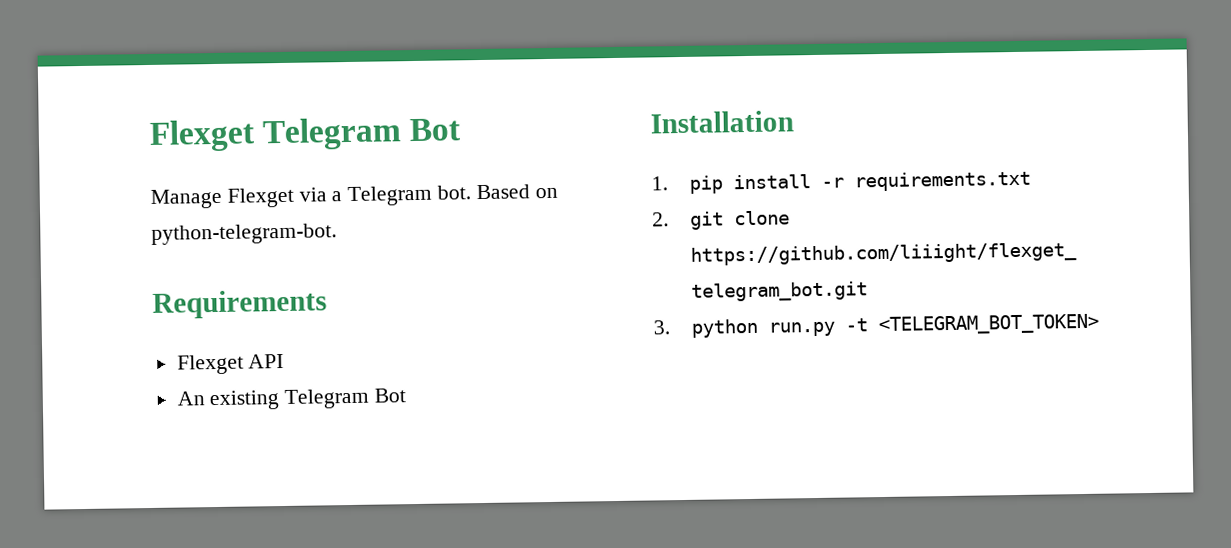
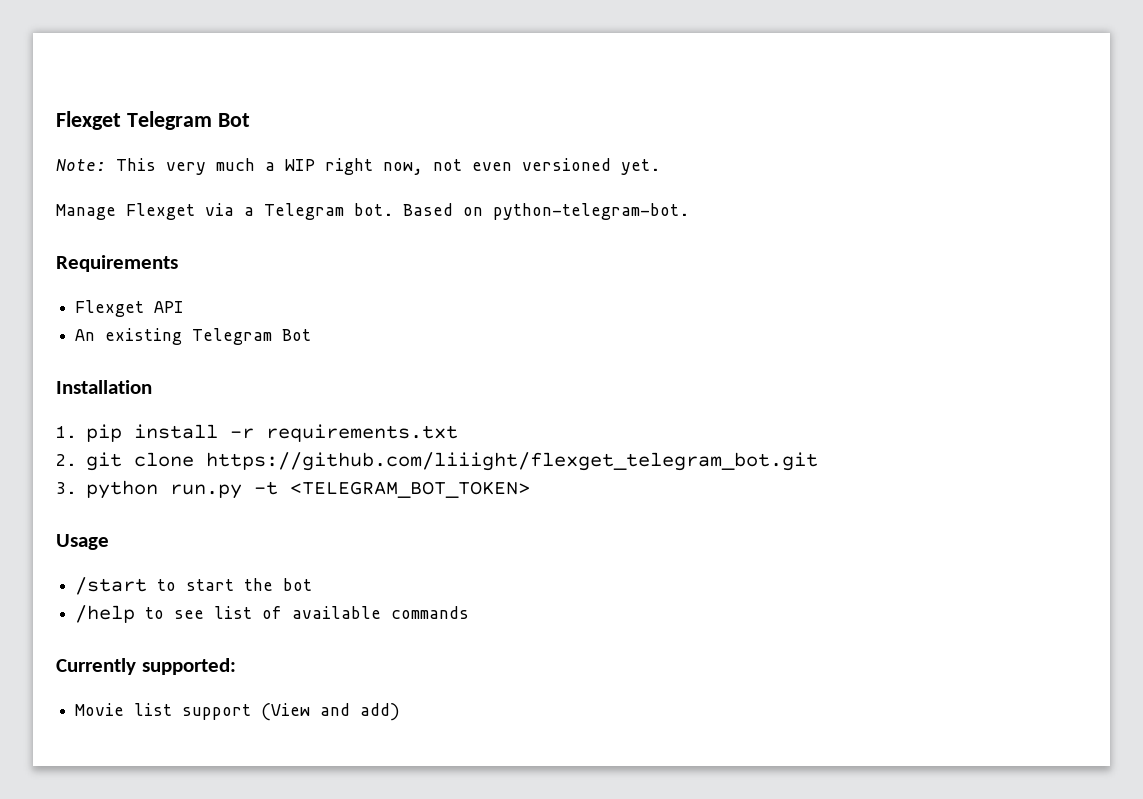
+ Note: This very much a WIP right now, not even versioned yet.
+ Usage
+ /start to start the bot
+ /help to see list of available commands
+ Currently supported:
+ Movie list support (View and add)

